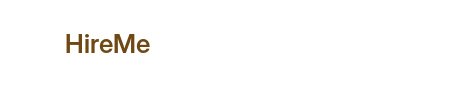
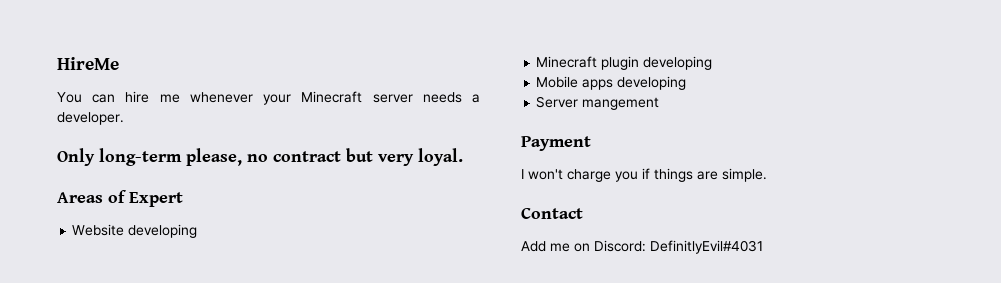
+ You can hire me whenever your Minecraft server needs a developer.
+ Only long-term please, no contract but very loyal.
+ Areas of Expert
+ Website developing
+ Minecraft plugin developing
+ Mobile apps developing
+ Server mangement
+ Payment
+ I won't charge you if things are simple.
+ Contact
+ Add me on Discord: DefinitlyEvil#4031

